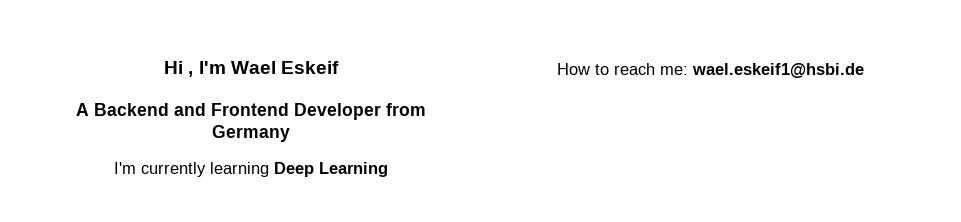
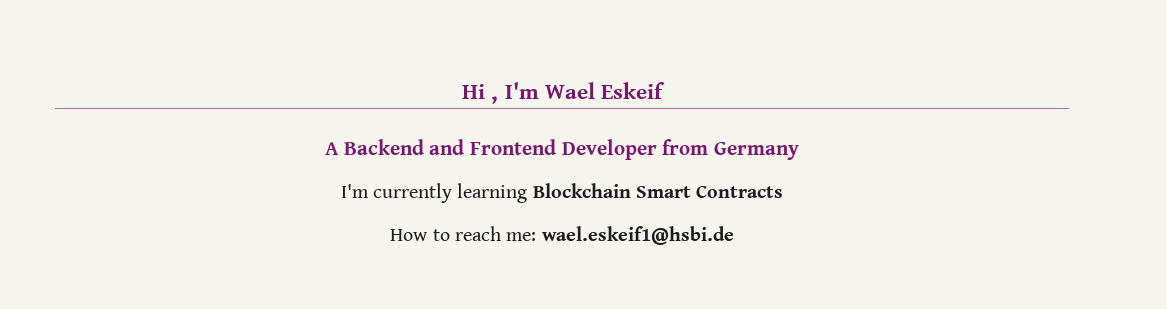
- I'm currently learning Deep Learning
+ I'm currently learning Blockchain Smart Contracts

